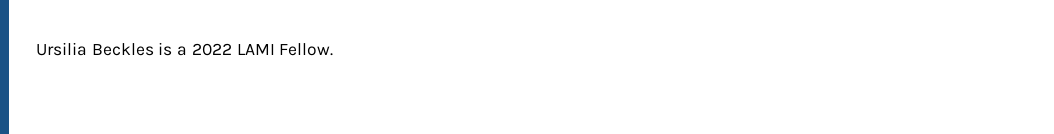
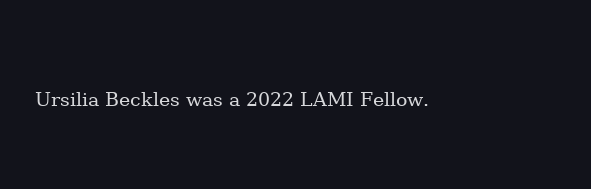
- Ursilia Beckles is a 2022 LAMI Fellow.
+ Ursilia Beckles was a 2022 LAMI Fellow.

